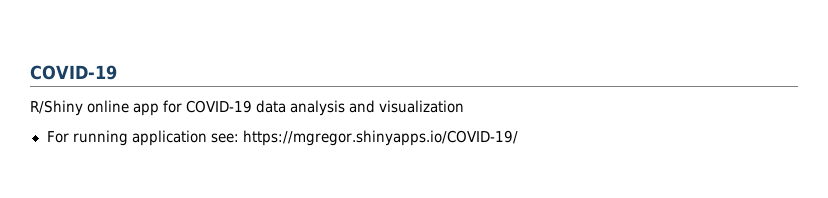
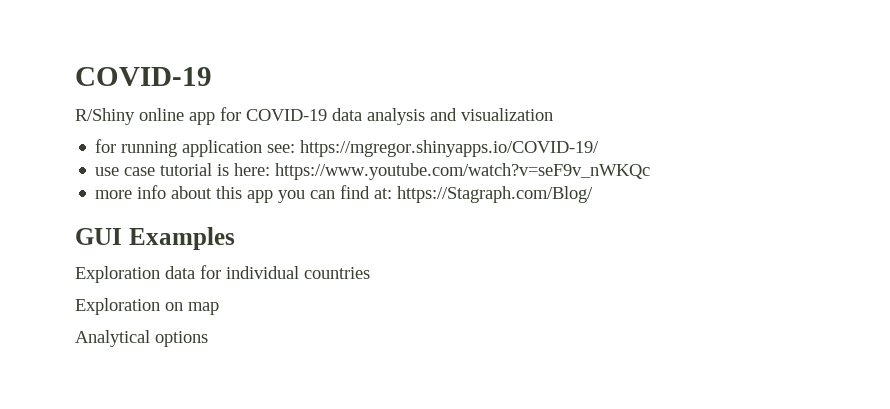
- For running application see: https://mgregor.shinyapps.io/COVID-19/
+ for running application see: https://mgregor.shinyapps.io/COVID-19/
+ use case tutorial is here: https://www.youtube.com/watch?v=seF9v_nWKQc
+ more info about this app you can find at: https://Stagraph.com/Blog/
+ GUI Examples
+ Exploration data for individual countries
+ Exploration on map
+ Analytical options

